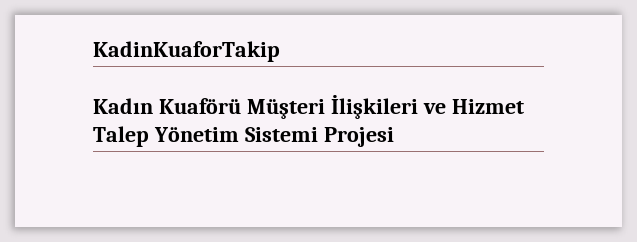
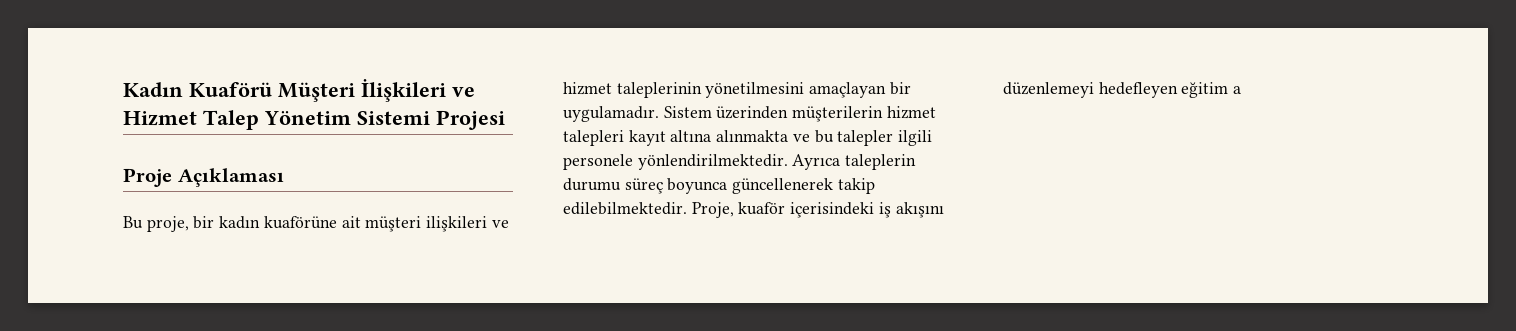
- KadinKuaforTakip
+ Proje Açıklaması
+ Bu proje, bir kadın kuaförüne ait müşteri ilişkileri ve hizmet taleplerinin yönetilmesini amaçlayan bir uygulamadır. Sistem üzerinden müşterilerin hizmet talepleri kayıt altına alınmakta ve bu talepler ilgili personele yönlendirilmektedir. Ayrıca taleplerin durumu süreç boyunca güncellenerek takip edilebilmektedir. Proje, kuaför içerisindeki iş akışını düzenlemeyi hedefleyen eğitim a

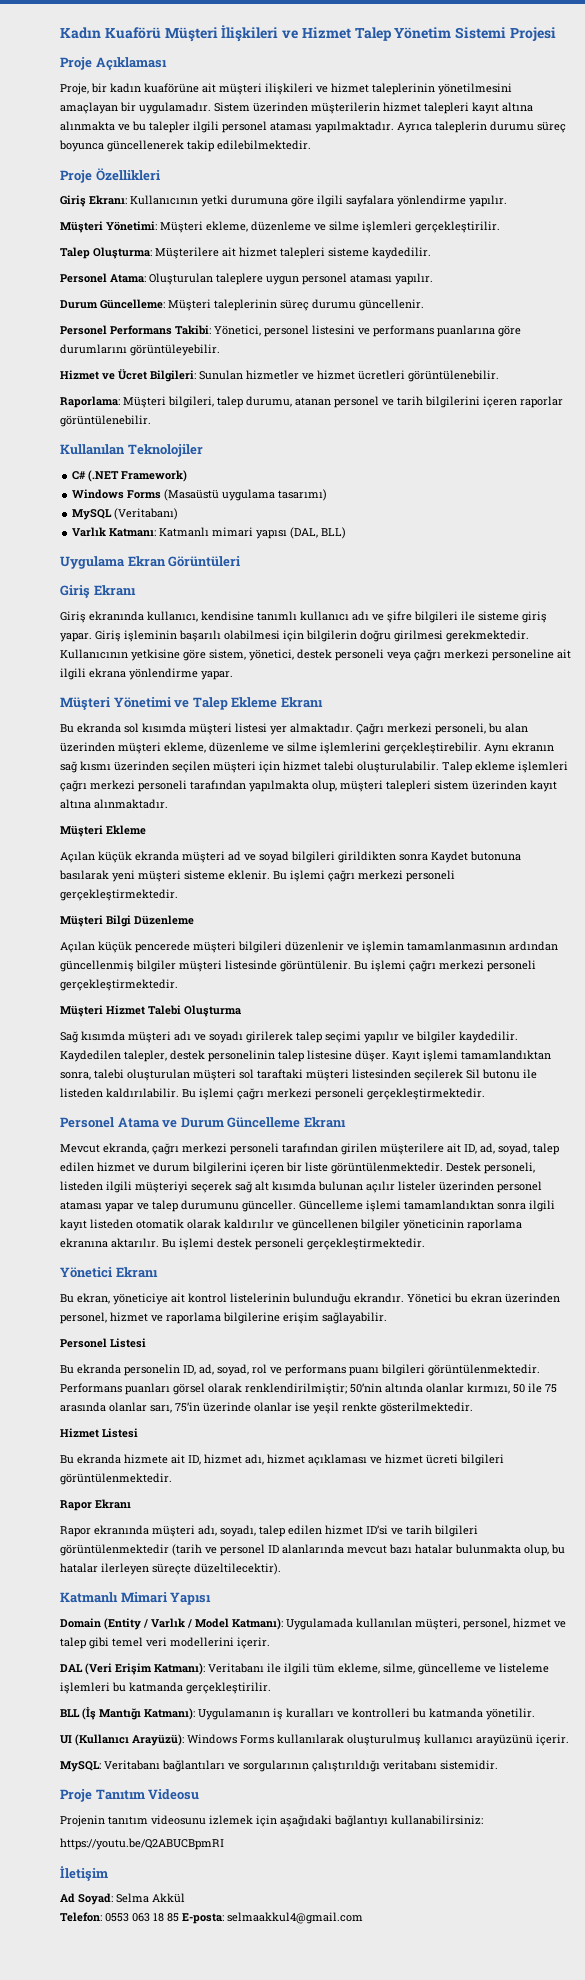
- Bu proje, bir kadın kuaförüne ait müşteri ilişkileri ve hizmet taleplerinin yönetilmesini amaçlayan bir uygulamadır.
+ Proje, bir kadın kuaförüne ait müşteri ilişkileri ve hizmet taleplerinin yönetilmesini amaçlayan bir uygulamadır.
- Sistem üzerinden müşterilerin hizmet talepleri kayıt altına alınmakta ve bu talepler ilgili personele yönlendirilmektedir.
+ Sistem üzerinden müşterilerin hizmet talepleri kayıt altına alınmakta ve bu talepler ilgili personel ataması yapılmaktadır.
- Ayrıca taleplerin durumu süreç boyunca güncellenerek takip edilebilmektedir. Proje, kuaför içerisindeki iş akışını düzenlemeyi hedefleyen eğitim a
+ Ayrıca taleplerin durumu süreç boyunca güncellenerek takip edilebilmektedir.
+ Proje Özellikleri
+ Giriş Ekranı: Kullanıcının yetki durumuna göre ilgili sayfalara yönlendirme yapılır.
+ Müşteri Yönetimi: Müşteri ekleme, düzenleme ve silme işlemleri gerçekleştirilir.
+ Talep Oluşturma: Müşterilere ait hizmet talepleri sisteme kaydedilir.
+ Personel Atama: Oluşturulan taleplere uygun personel ataması yapılır.
+ Durum Güncelleme: Müşteri taleplerinin süreç durumu güncellenir.
+ Personel Performans Takibi: Yönetici, personel listesini ve performans puanlarına göre durumlarını görüntüleyebilir.
+ Hizmet ve Ücret Bilgileri: Sunulan hizmetler ve hizmet ücretleri görüntülenebilir.
+ Raporlama: Müşteri bilgileri, talep durumu, atanan personel ve tarih bilgilerini içeren raporlar görüntülenebilir.
+ Kullanılan Teknolojiler
+ C# (.NET Framework)
+ Windows Forms (Masaüstü uygulama tasarımı)
+ MySQL (Veritabanı)
+ Varlık Katmanı: Katmanlı mimari yapısı (DAL, BLL)
+ Uygulama Ekran Görüntüleri
+ Giriş Ekranı
+ Giriş ekranında kullanıcı, kendisine tanımlı kullanıcı adı ve şifre bilgileri ile sisteme giriş yapar. Giriş işleminin başarılı olabilmesi için bilgilerin doğru girilmesi gerekmektedir. Kullanıcının yetkisine göre sistem, yönetici, destek personeli veya çağrı merkezi personeline ait ilgili ekrana yönlendirme yapar.
+ Müşteri Yönetimi ve Talep Ekleme Ekranı
+ Bu ekranda sol kısımda müşteri listesi yer almaktadır. Çağrı merkezi personeli, bu alan üzerinden müşteri ekleme, düzenleme ve silme işlemlerini gerçekleştirebilir. Aynı ekranın sağ kısmı üzerinden seçilen müşteri için hizmet talebi oluşturulabilir. Talep ekleme işlemleri çağrı merkezi personeli tarafından yapılmakta olup, müşteri talepleri sistem üzerinden kayıt altına alınmaktadır.
+ Müşteri Ekleme
+ Açılan küçük ekranda müşteri ad ve soyad bilgileri girildikten sonra Kaydet butonuna basılarak yeni müşteri sisteme eklenir. Bu işlemi çağrı merkezi personeli gerçekleştirmektedir.
+ Müşteri Bilgi Düzenleme
+ Açılan küçük pencerede müşteri bilgileri düzenlenir ve işlemin tamamlanmasının ardından güncellenmiş bilgiler müşteri listesinde görüntülenir. Bu işlemi çağrı merkezi personeli gerçekleştirmektedir.
+ Müşteri Hizmet Talebi Oluşturma
+ Sağ kısımda müşteri adı ve soyadı girilerek talep seçimi yapılır ve bilgiler kaydedilir. Kaydedilen talepler, destek personelinin talep listesine düşer. Kayıt işlemi tamamlandıktan sonra, talebi oluşturulan müşteri sol taraftaki müşteri listesinden seçilerek Sil butonu ile listeden kaldırılabilir. Bu işlemi çağrı merkezi personeli gerçekleştirmektedir.
+ Personel Atama ve Durum Güncelleme Ekranı
+ Mevcut ekranda, çağrı merkezi personeli tarafından girilen müşterilere ait ID, ad, soyad, talep edilen hizmet ve durum bilgilerini içeren bir liste görüntülenmektedir. Destek personeli, listeden ilgili müşteriyi seçerek sağ alt kısımda bulunan açılır listeler üzerinden personel ataması yapar ve talep durumunu günceller. Güncelleme işlemi tamamlandıktan sonra ilgili kayıt listeden otomatik olarak kaldırılır ve güncellenen bilgiler yöneticinin raporlama ekranına aktarılır. Bu işlemi destek personeli gerçekleştirmektedir.
+ Yönetici Ekranı
+ Bu ekran, yöneticiye ait kontrol listelerinin bulunduğu ekrandır. Yönetici bu ekran üzerinden personel, hizmet ve raporlama bilgilerine erişim sağlayabilir.
+ Personel Listesi
+ Bu ekranda personelin ID, ad, soyad, rol ve performans puanı bilgileri görüntülenmektedir. Performans puanları görsel olarak renklendirilmiştir; 50’nin altında olanlar kırmızı, 50 ile 75 arasında olanlar sarı, 75’in üzerinde olanlar ise yeşil renkte gösterilmektedir.
+ Hizmet Listesi
+ Bu ekranda hizmete ait ID, hizmet adı, hizmet açıklaması ve hizmet ücreti bilgileri görüntülenmektedir.
+ Rapor Ekranı
+ Rapor ekranında müşteri adı, soyadı, talep edilen hizmet ID’si ve tarih bilgileri görüntülenmektedir (tarih ve personel ID alanlarında mevcut bazı hatalar bulunmakta olup, bu hatalar ilerleyen süreçte düzeltilecektir).
+ Katmanlı Mimari Yapısı
+ Domain (Entity / Varlık / Model Katmanı): Uygulamada kullanılan müşteri, personel, hizmet ve talep gibi temel veri modellerini içerir.
+ DAL (Veri Erişim Katmanı): Veritabanı ile ilgili tüm ekleme, silme, güncelleme ve listeleme işlemleri bu katmanda gerçekleştirilir.
+ BLL (İş Mantığı Katmanı): Uygulamanın iş kuralları ve kontrolleri bu katmanda yönetilir.
+ UI (Kullanıcı Arayüzü): Windows Forms kullanılarak oluşturulmuş kullanıcı arayüzünü içerir.
+ MySQL: Veritabanı bağlantıları ve sorgularının çalıştırıldığı veritabanı sistemidir.
+ Proje Tanıtım Videosu
+ Projenin tanıtım videosunu izlemek için aşağıdaki bağlantıyı kullanabilirsiniz:
+ https://youtu.be/Q2ABUCBpmRI
+ İletişim
+ Ad Soyad: Selma Akkül
+ Telefon: 0553 063 18 85 E-posta: selmaakkul4@gmail.com

